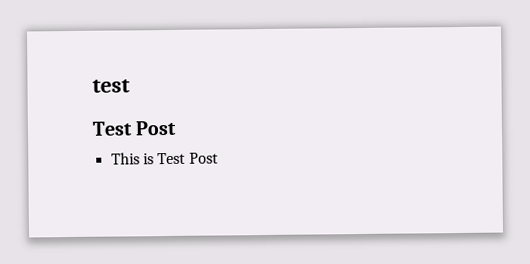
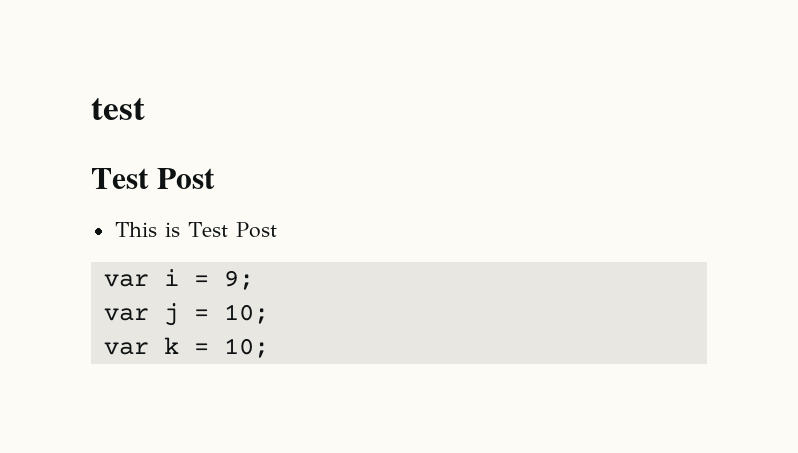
+ var i = 9;
+ var j = 10;
+ var k = 10;

